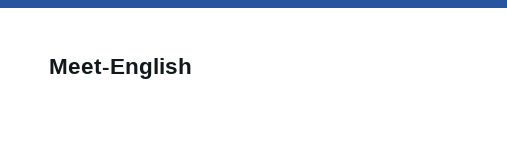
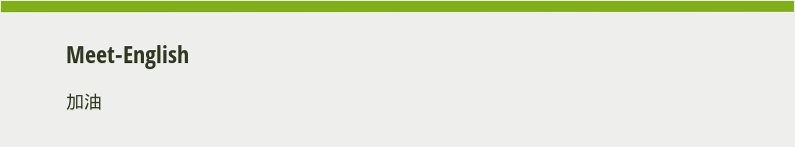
+ 加油

